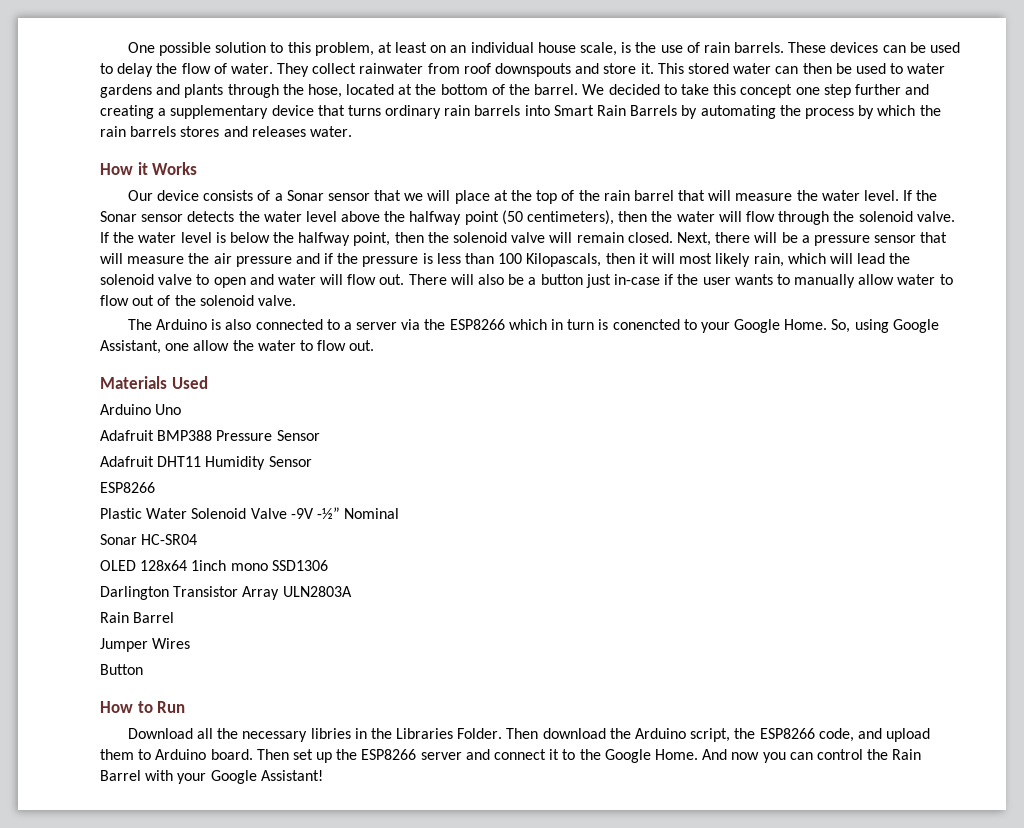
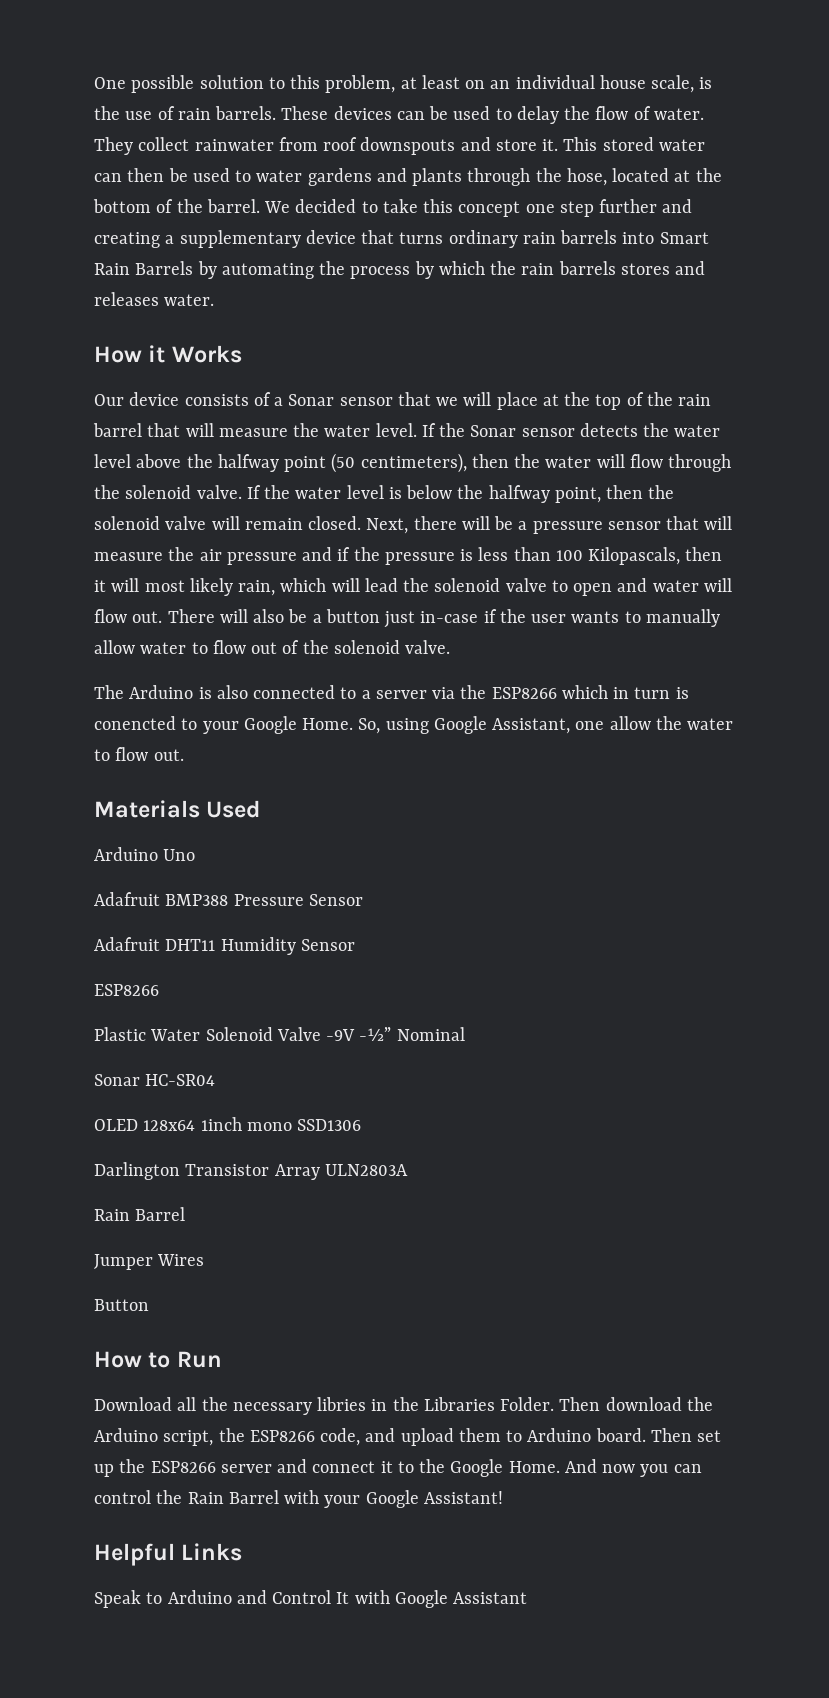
+ Helpful Links
+ Speak to Arduino and Control It with Google Assistant

